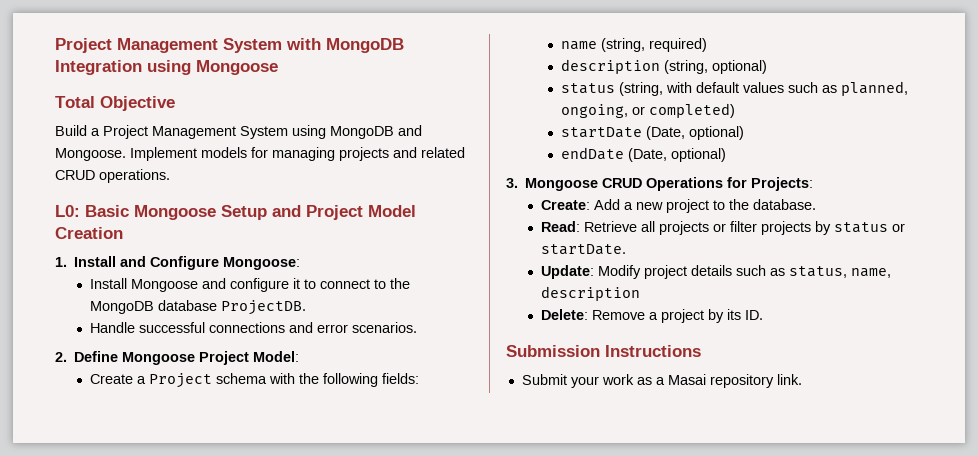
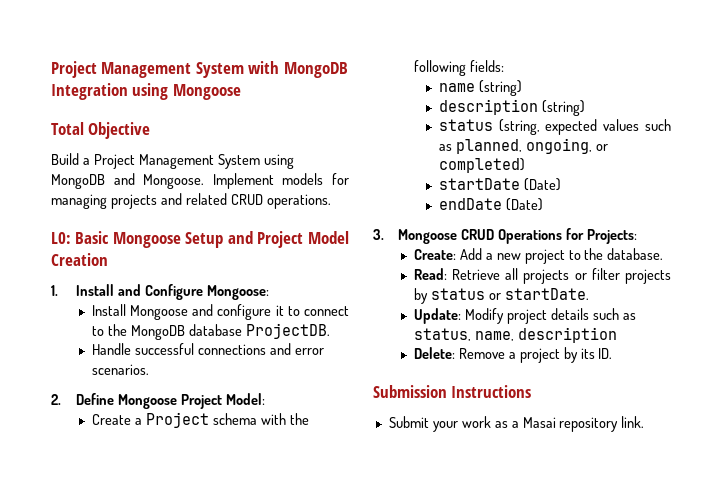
- name (string, required)
- description (string, optional)
+ name (string)
+ description (string)
- status (string, with default values such as planned, ongoing, or completed)
+ status (string, expected values such as planned, ongoing, or completed)
- startDate (Date, optional)
+ startDate (Date)
- endDate (Date, optional)
+ endDate (Date)

